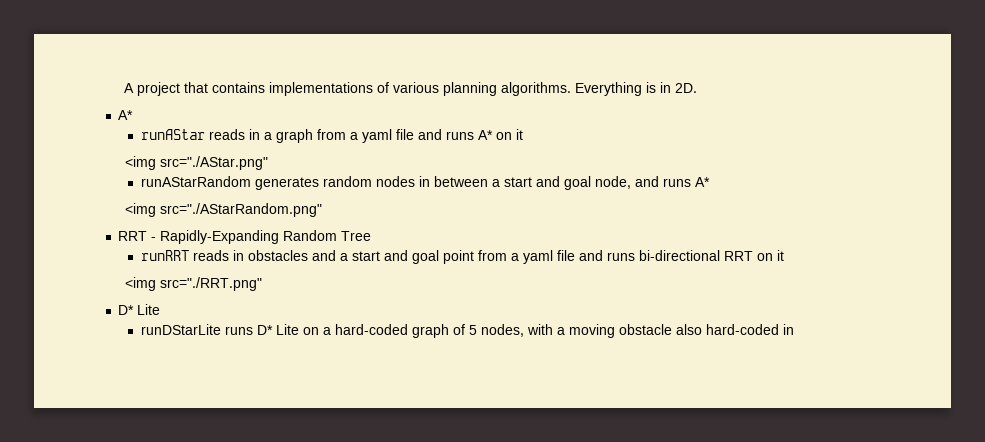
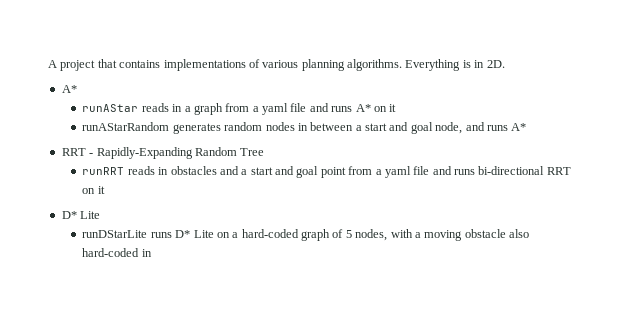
- <img src="./AStar.png"
- <img src="./AStarRandom.png"
- <img src="./RRT.png"

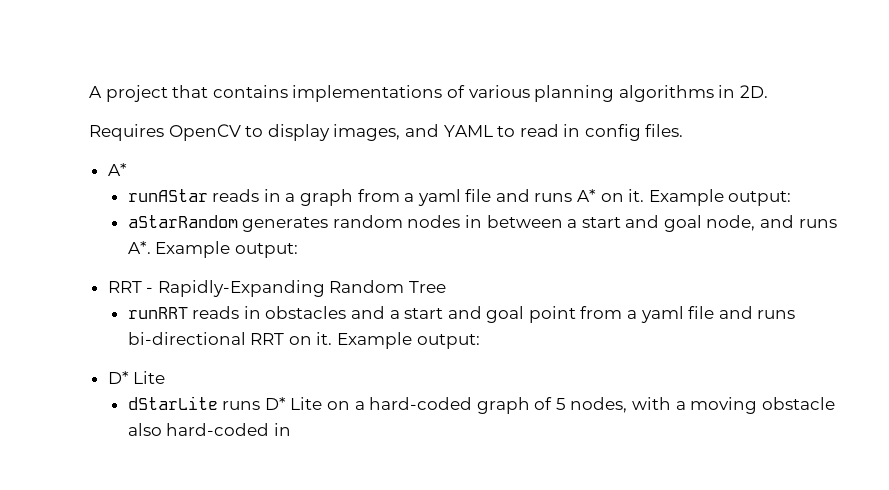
- A project that contains implementations of various planning algorithms. Everything is in 2D.
+ A project that contains implementations of various planning algorithms in 2D.
+ Requires OpenCV to display images, and YAML to read in config files.
- runAStar reads in a graph from a yaml file and runs A* on it
- runAStarRandom generates random nodes in between a start and goal node, and runs A*
+ runAStar reads in a graph from a yaml file and runs A* on it. Example output:
+ aStarRandom generates random nodes in between a start and goal node, and runs A*. Example output:
- runRRT reads in obstacles and a start and goal point from a yaml file and runs bi-directional RRT on it
+ runRRT reads in obstacles and a start and goal point from a yaml file and runs bi-directional RRT on it. Example output:
- runDStarLite runs D* Lite on a hard-coded graph of 5 nodes, with a moving obstacle also hard-coded in
+ dStarLite runs D* Lite on a hard-coded graph of 5 nodes, with a moving obstacle also hard-coded in

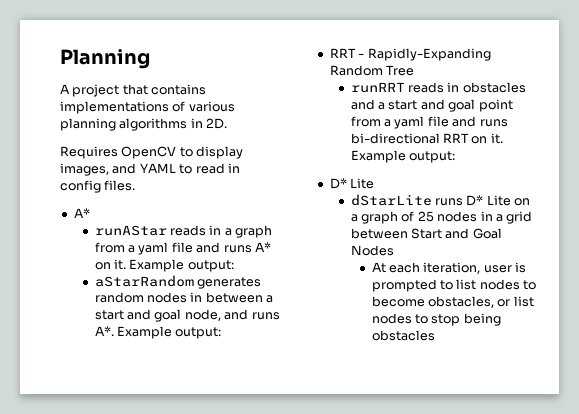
+ Planning
- dStarLite runs D* Lite on a hard-coded graph of 5 nodes, with a moving obstacle also hard-coded in
+ dStarLite runs D* Lite on a graph of 25 nodes in a grid between Start and Goal Nodes
+ At each iteration, user is prompted to list nodes to become obstacles, or list nodes to stop being obstacles

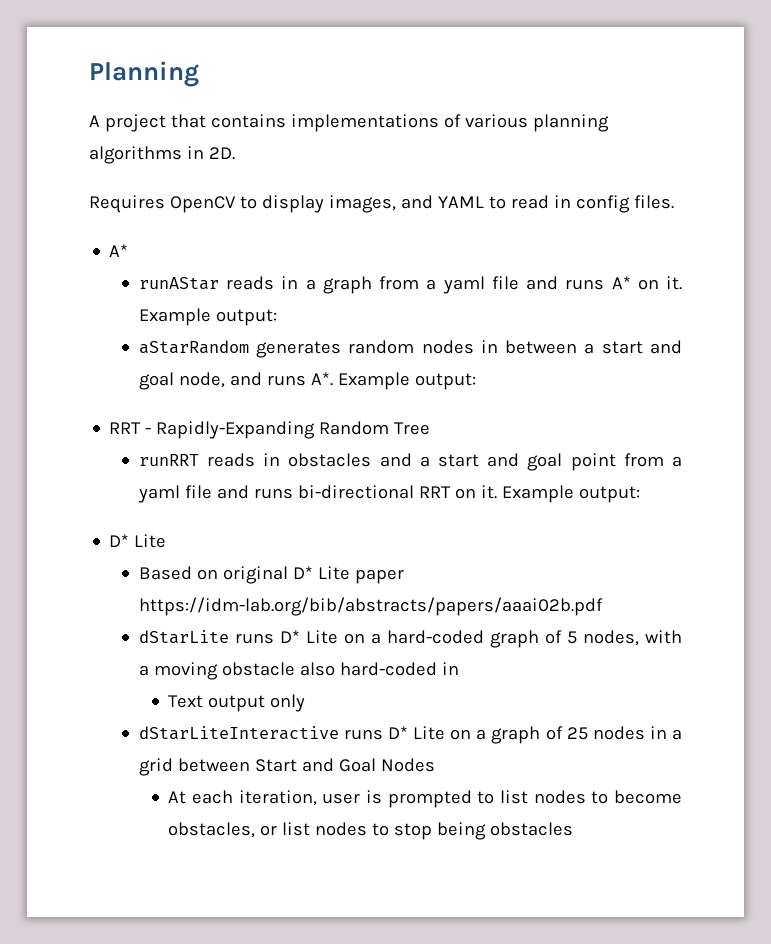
+ Based on original D* Lite paper https://idm-lab.org/bib/abstracts/papers/aaai02b.pdf
- dStarLite runs D* Lite on a graph of 25 nodes in a grid between Start and Goal Nodes
+ dStarLite runs D* Lite on a hard-coded graph of 5 nodes, with a moving obstacle also hard-coded in
+ Text output only
+ dStarLiteInteractive runs D* Lite on a graph of 25 nodes in a grid between Start and Goal Nodes

